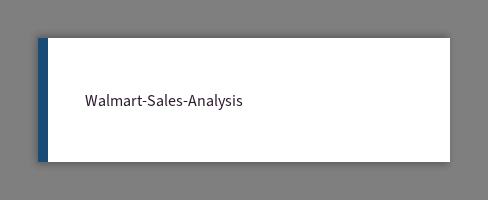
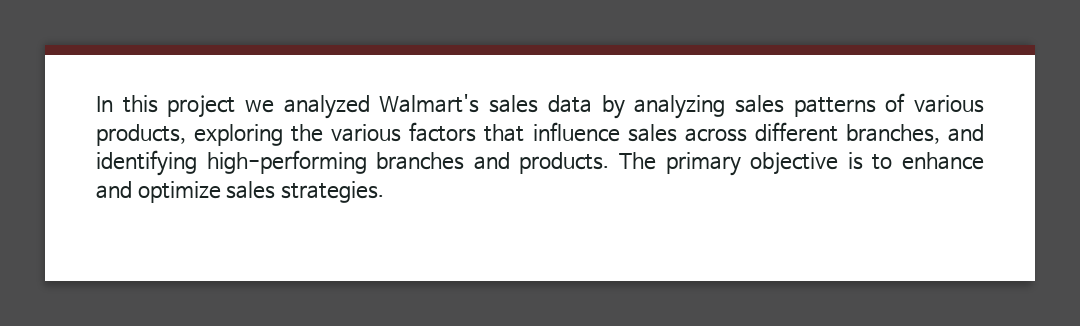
- Walmart-Sales-Analysis
+ In this project we analyzed Walmart's sales data by analyzing sales patterns of various products, exploring the various factors that influence sales across different branches, and identifying high-performing branches and products. The primary objective is to enhance and optimize sales strategies.

